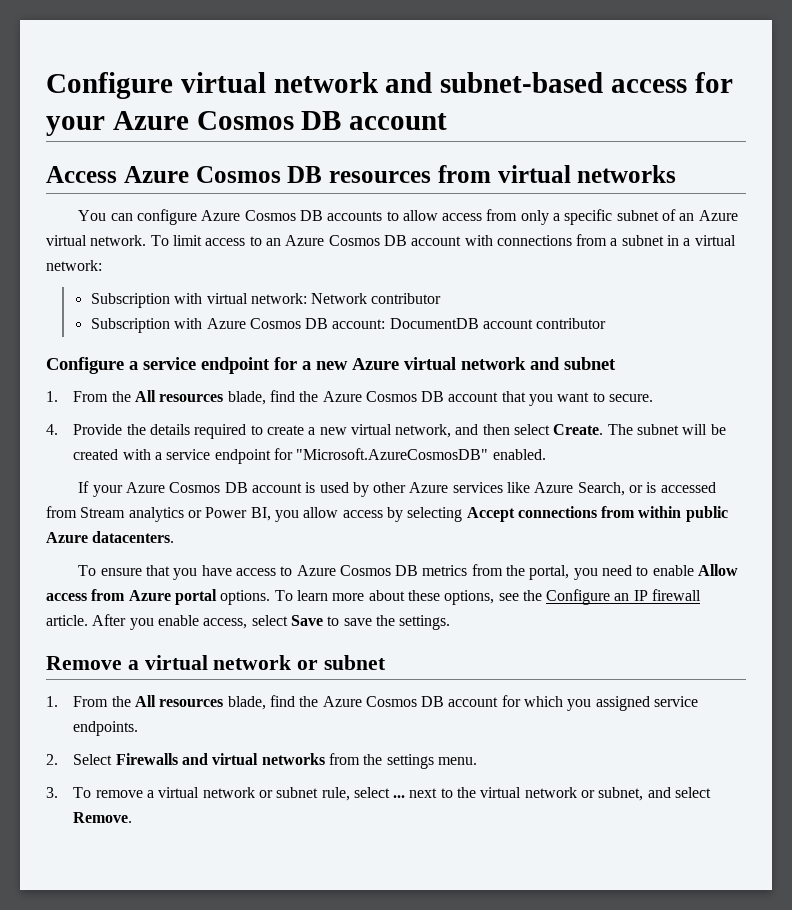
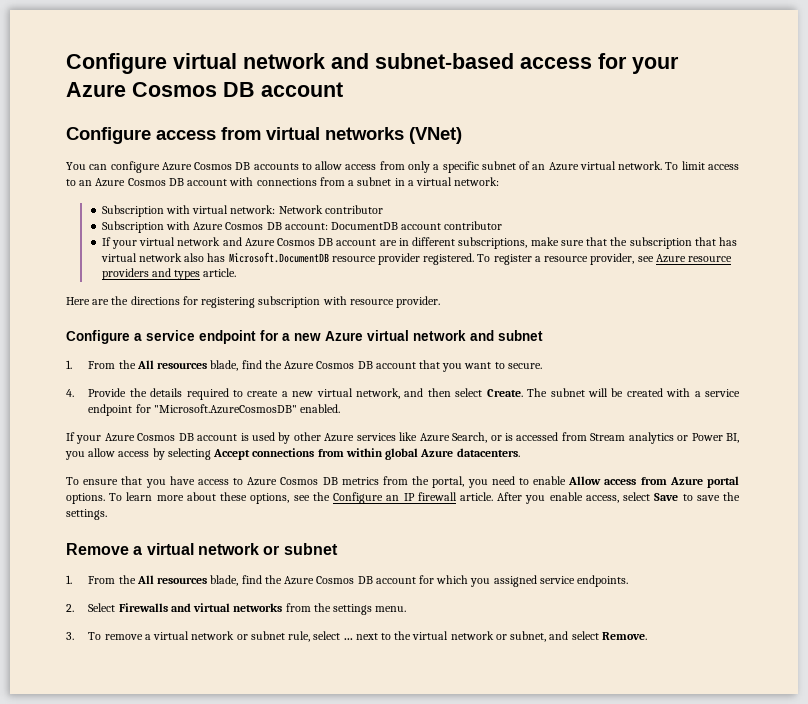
- Access Azure Cosmos DB resources from virtual networks
+ Configure access from virtual networks (VNet)
+ If your virtual network and Azure Cosmos DB account are in different subscriptions, make sure that the subscription that has virtual network also has Microsoft.DocumentDB resource provider registered. To register a resource provider, see Azure resource providers and types article.
+ Here are the directions for registering subscription with resource provider.
- If your Azure Cosmos DB account is used by other Azure services like Azure Search, or is accessed from Stream analytics or Power BI, you allow access by selecting Accept connections from within public Azure datacenters.
+ If your Azure Cosmos DB account is used by other Azure services like Azure Search, or is accessed from Stream analytics or Power BI, you allow access by selecting Accept connections from within global Azure datacenters.

